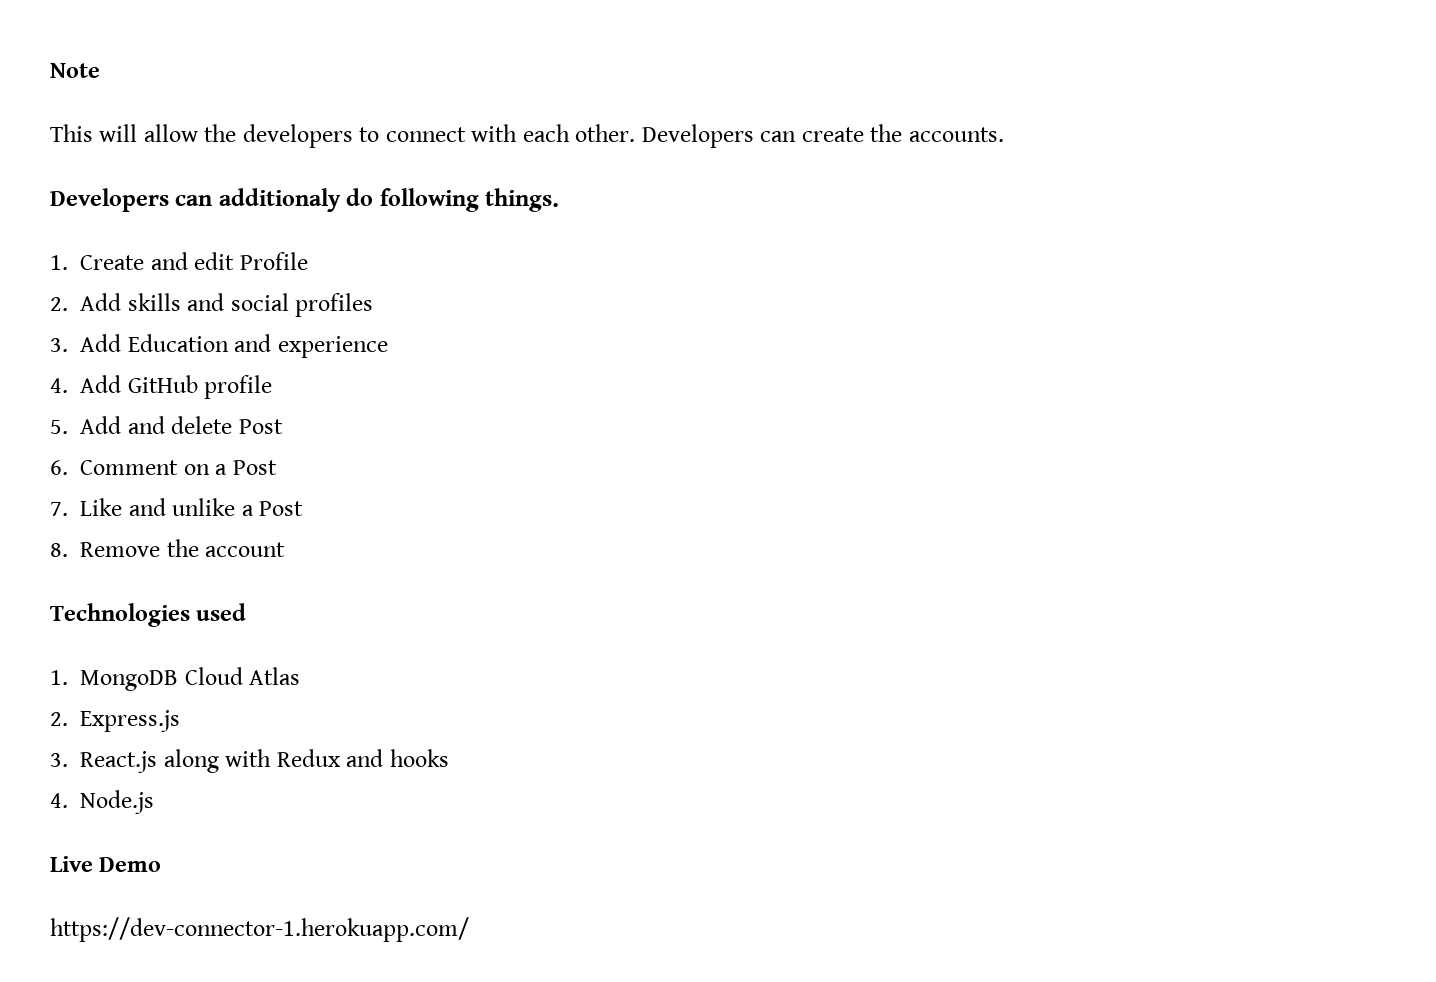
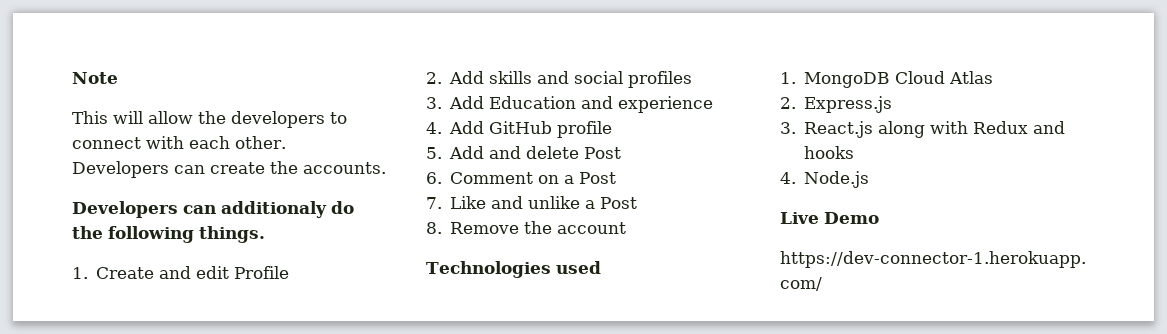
- Developers can additionaly do following things.
+ Developers can additionaly do the following things.

